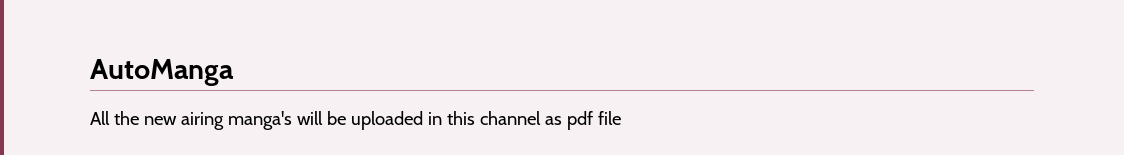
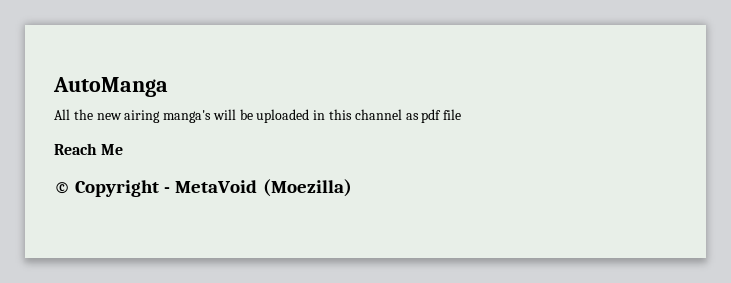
+ Reach Me
+ © Copyright - MetaVoid (Moezilla)

